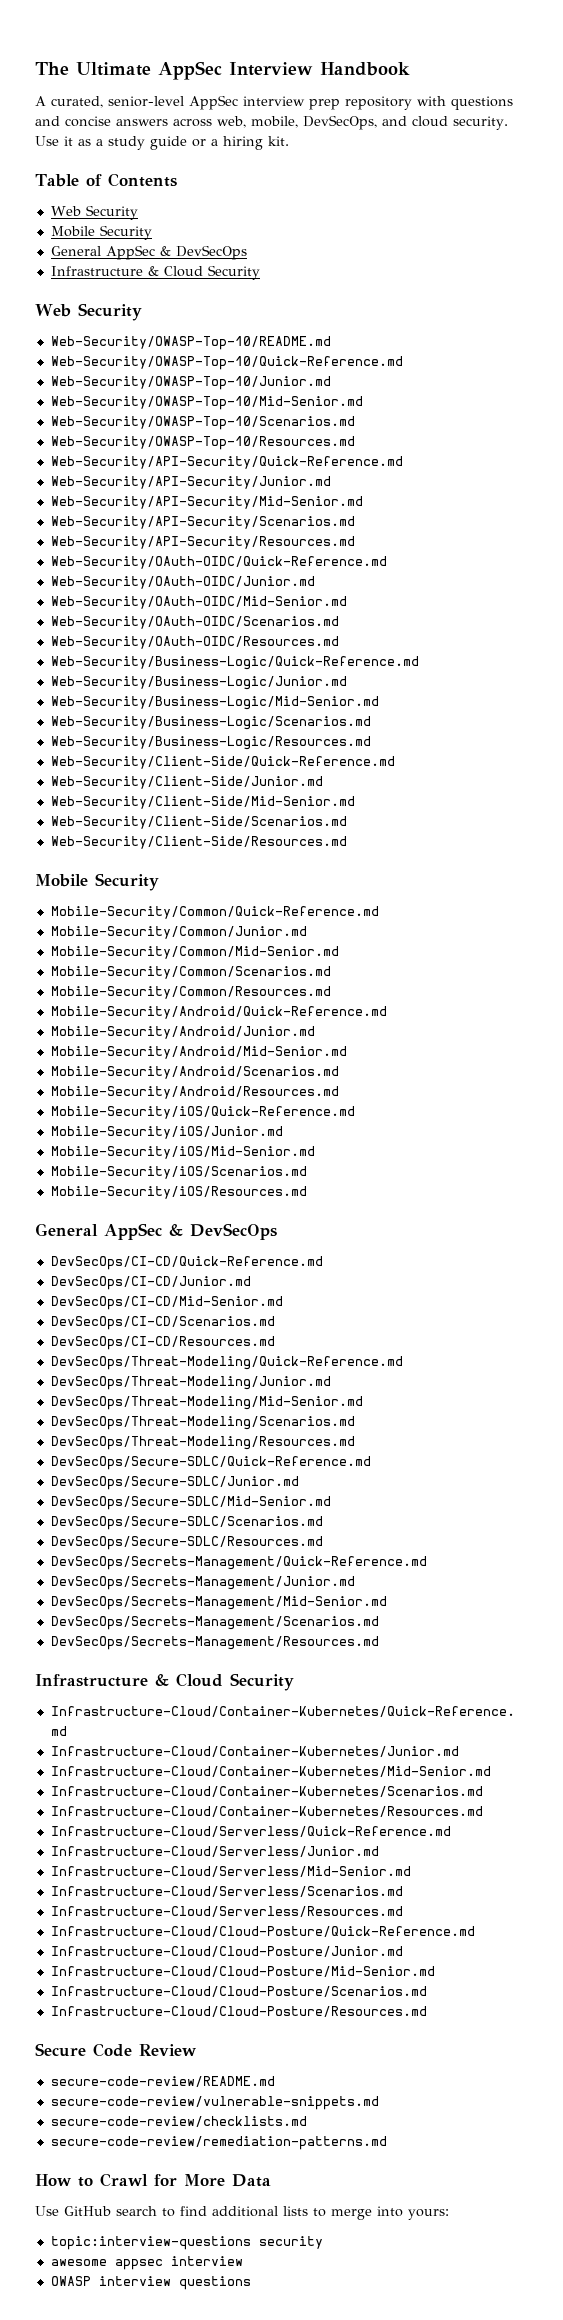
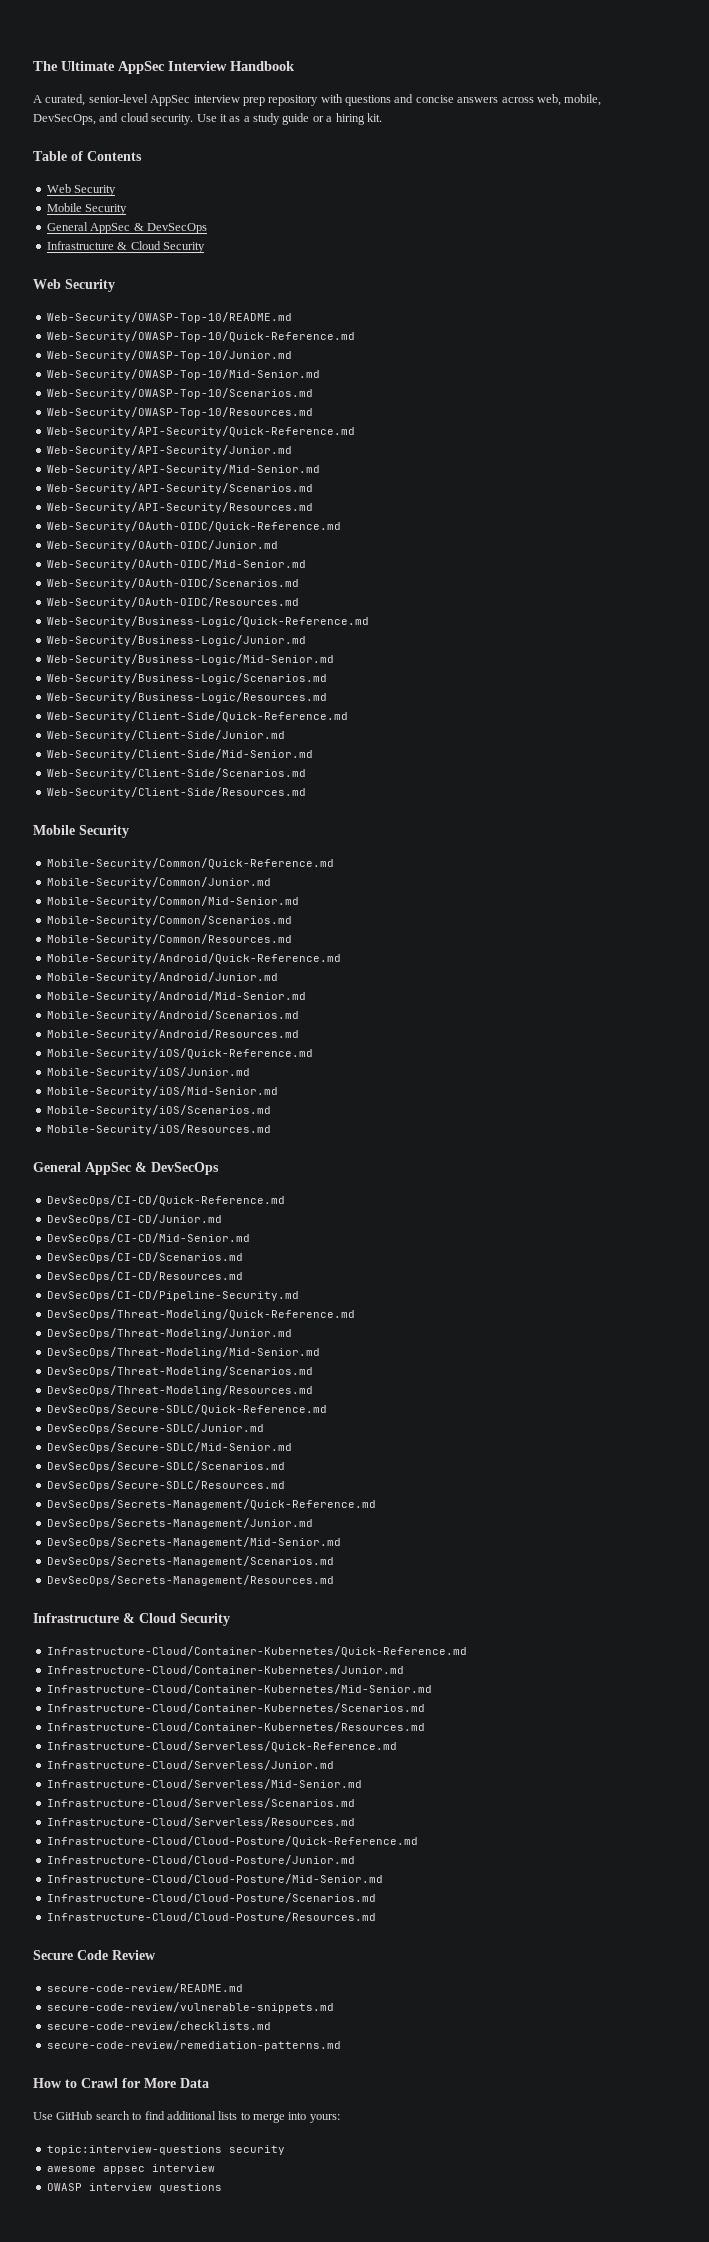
+ DevSecOps/CI-CD/Pipeline-Security.md

